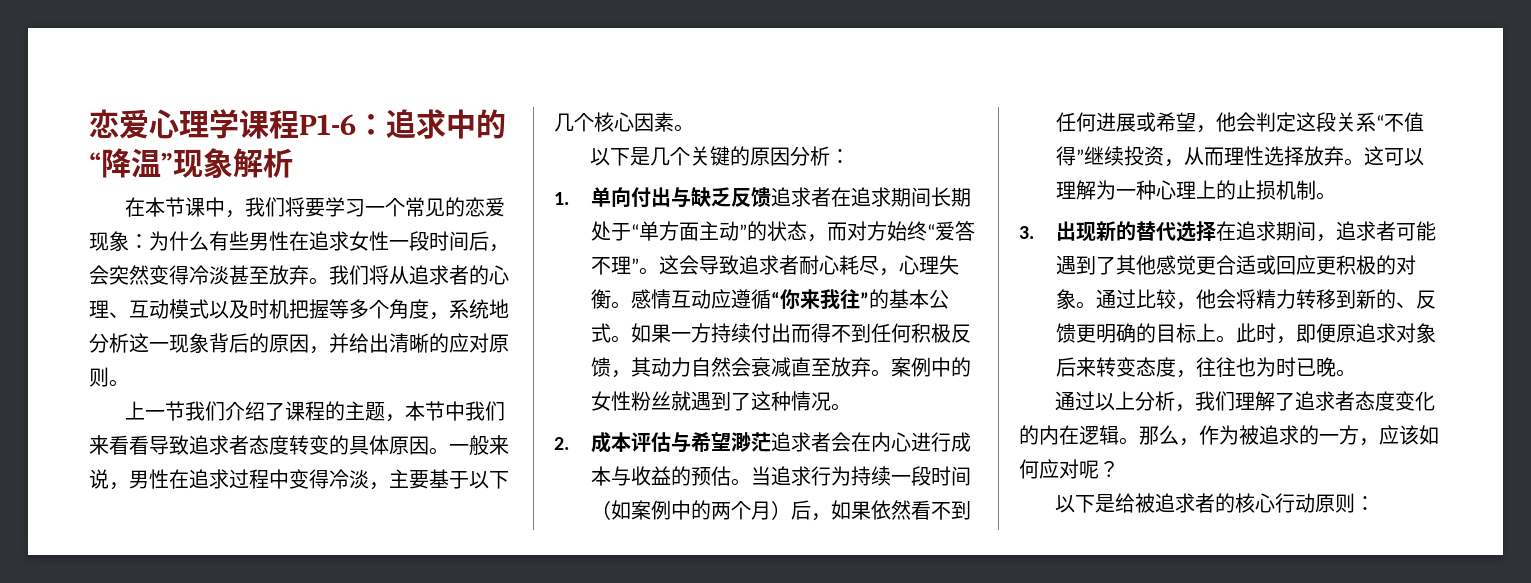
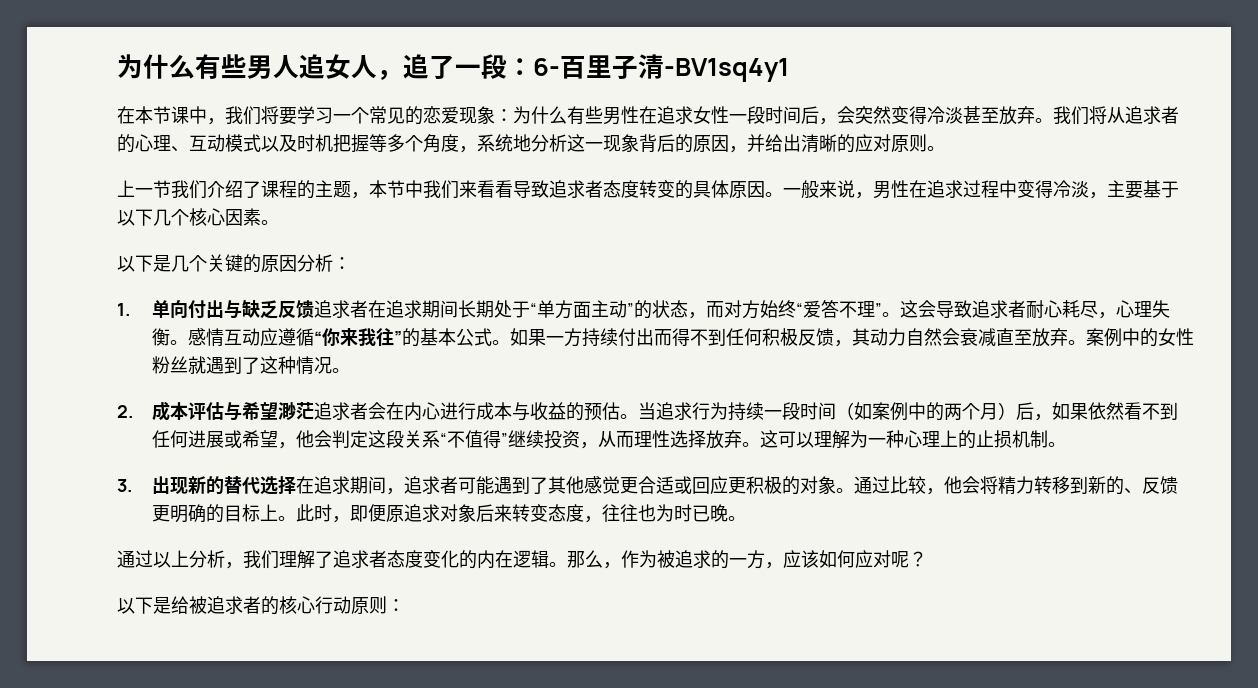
- 恋爱心理学课程P1-6：追求中的“降温”现象解析
+ 为什么有些男人追女人，追了一段：6-百里子清-BV1sq4y1

